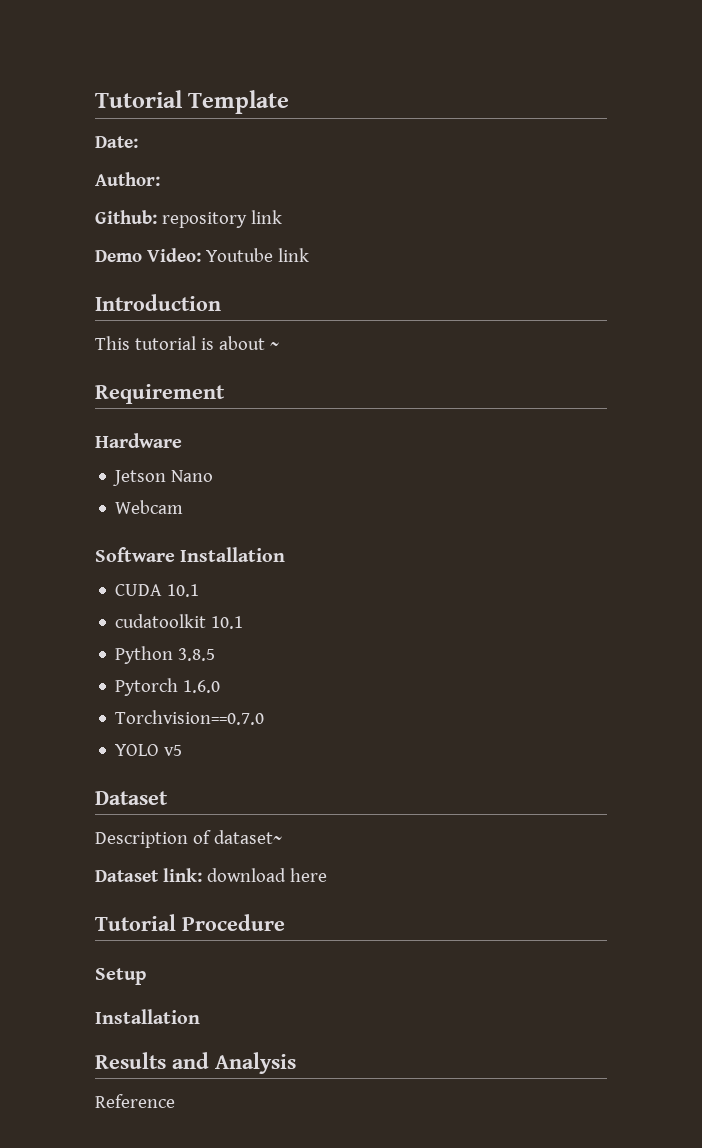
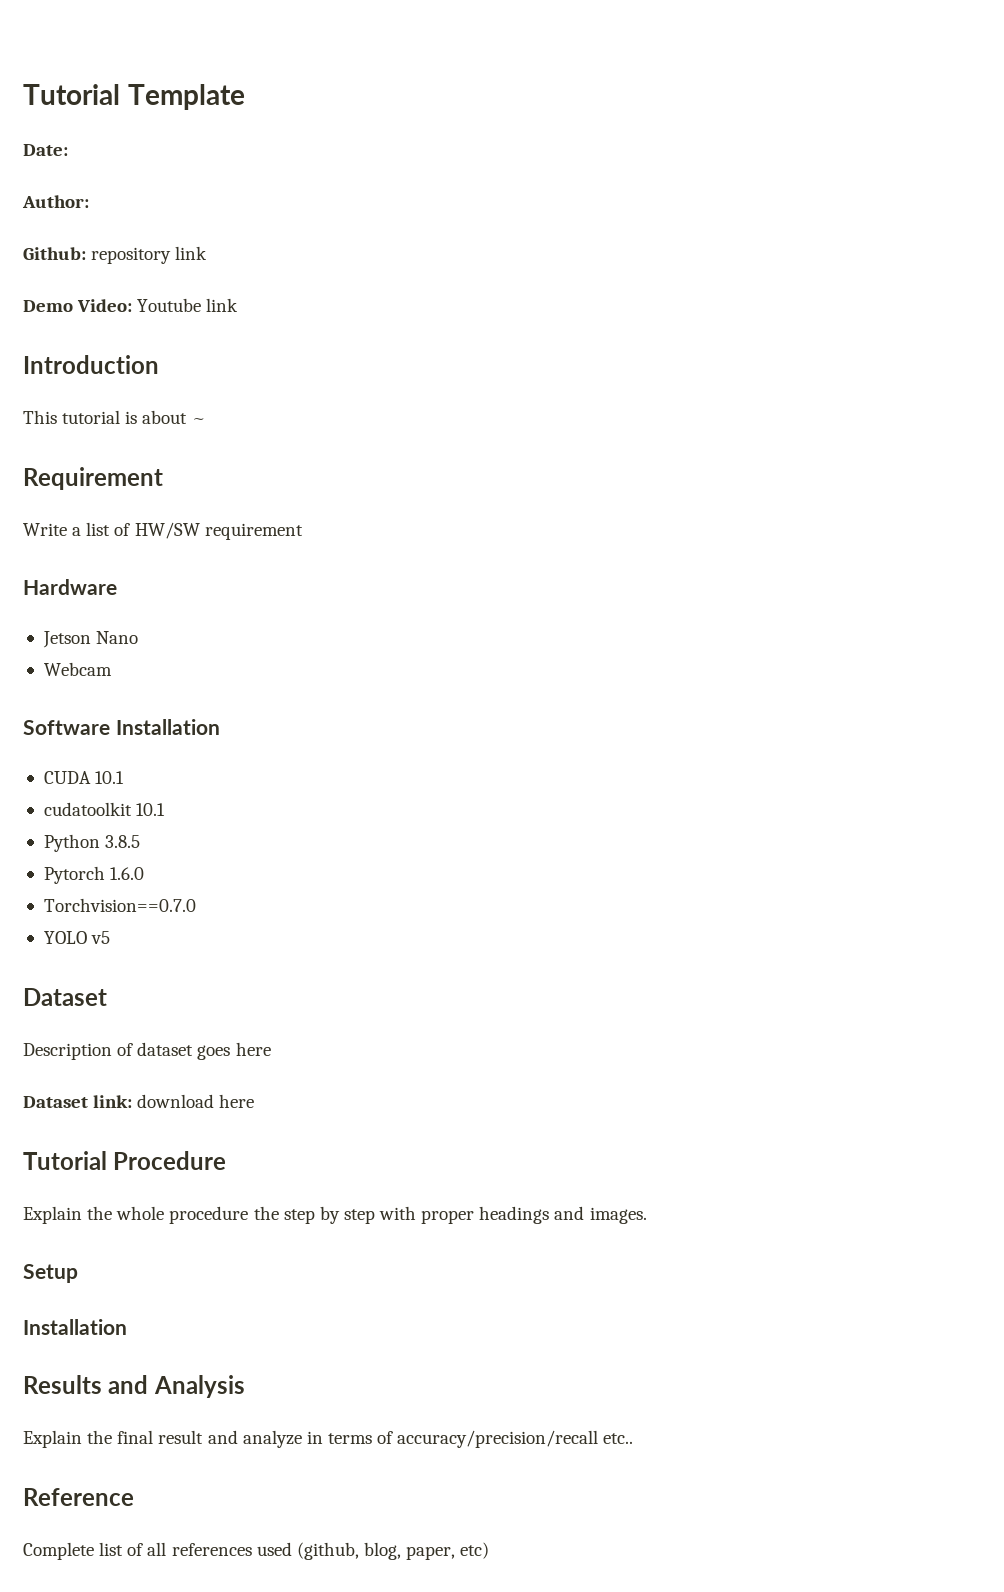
+ Write a list of HW/SW requirement
- Description of dataset~
+ Description of dataset goes here
+ Explain the whole procedure the step by step with proper headings and images.
+ Explain the final result and analyze in terms of accuracy/precision/recall etc..
  Reference
+ Complete list of all references used (github, blog, paper, etc)

